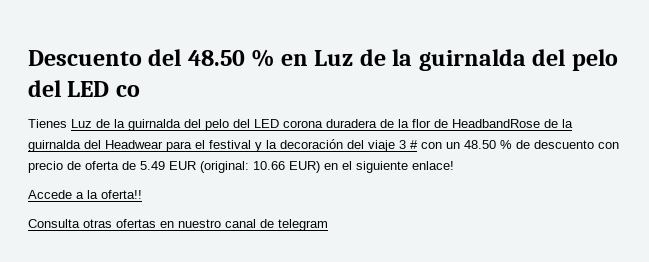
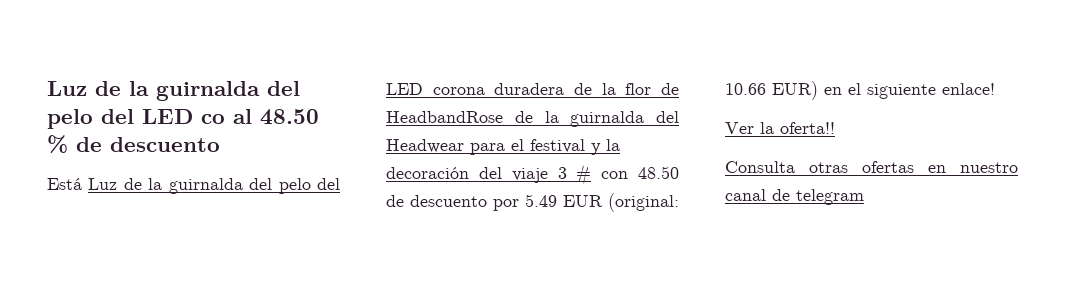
- Descuento del 48.50 % en Luz de la guirnalda del pelo del LED co
- Tienes Luz de la guirnalda del pelo del LED corona duradera de la flor de HeadbandRose de la guirnalda del Headwear para el festival y la decoración del viaje 3 # con un 48.50 % de descuento con precio de oferta de 5.49 EUR (original: 10.66 EUR) en el siguiente enlace!
+ Luz de la guirnalda del pelo del LED co al 48.50 % de descuento
+ Está Luz de la guirnalda del pelo del LED corona duradera de la flor de HeadbandRose de la guirnalda del Headwear para el festival y la decoración del viaje 3 # con 48.50 de descuento por 5.49 EUR (original: 10.66 EUR) en el siguiente enlace!
- Accede a la oferta!!
+ Ver la oferta!!

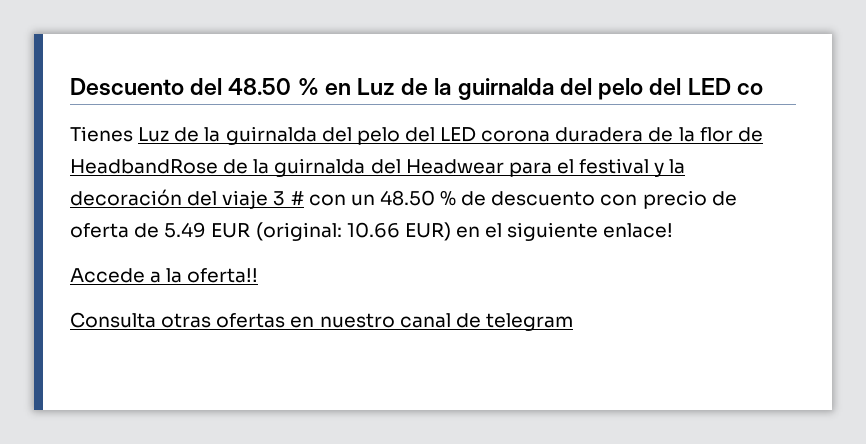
- Luz de la guirnalda del pelo del LED co al 48.50 % de descuento
- Está Luz de la guirnalda del pelo del LED corona duradera de la flor de HeadbandRose de la guirnalda del Headwear para el festival y la decoración del viaje 3 # con 48.50 de descuento por 5.49 EUR (original: 10.66 EUR) en el siguiente enlace!
+ Descuento del 48.50 % en Luz de la guirnalda del pelo del LED co
+ Tienes Luz de la guirnalda del pelo del LED corona duradera de la flor de HeadbandRose de la guirnalda del Headwear para el festival y la decoración del viaje 3 # con un 48.50 % de descuento con precio de oferta de 5.49 EUR (original: 10.66 EUR) en el siguiente enlace!
- Ver la oferta!!
+ Accede a la oferta!!

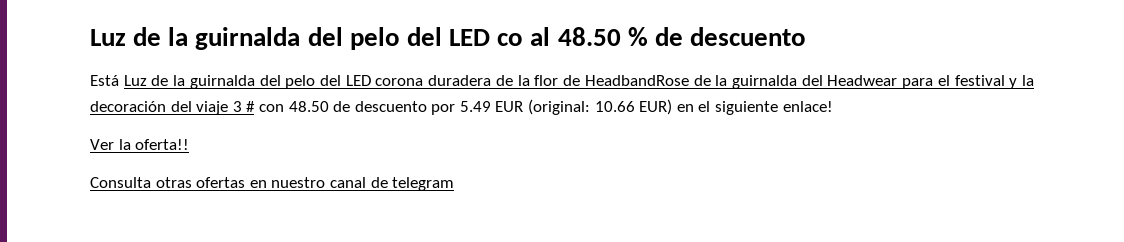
- Descuento del 48.50 % en Luz de la guirnalda del pelo del LED co
- Tienes Luz de la guirnalda del pelo del LED corona duradera de la flor de HeadbandRose de la guirnalda del Headwear para el festival y la decoración del viaje 3 # con un 48.50 % de descuento con precio de oferta de 5.49 EUR (original: 10.66 EUR) en el siguiente enlace!
+ Luz de la guirnalda del pelo del LED co al 48.50 % de descuento
+ Está Luz de la guirnalda del pelo del LED corona duradera de la flor de HeadbandRose de la guirnalda del Headwear para el festival y la decoración del viaje 3 # con 48.50 de descuento por 5.49 EUR (original: 10.66 EUR) en el siguiente enlace!
- Accede a la oferta!!
+ Ver la oferta!!

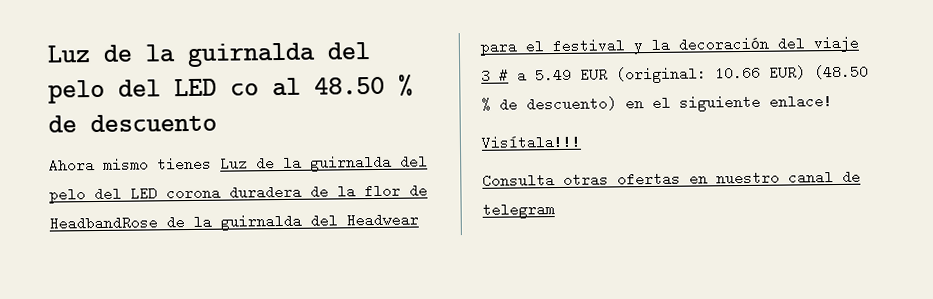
- Está Luz de la guirnalda del pelo del LED corona duradera de la flor de HeadbandRose de la guirnalda del Headwear para el festival y la decoración del viaje 3 # con 48.50 de descuento por 5.49 EUR (original: 10.66 EUR) en el siguiente enlace!
+ Ahora mismo tienes Luz de la guirnalda del pelo del LED corona duradera de la flor de HeadbandRose de la guirnalda del Headwear para el festival y la decoración del viaje 3 # a 5.49 EUR (original: 10.66 EUR) (48.50 % de descuento) en el siguiente enlace!
- Ver la oferta!!
+ Visítala!!!

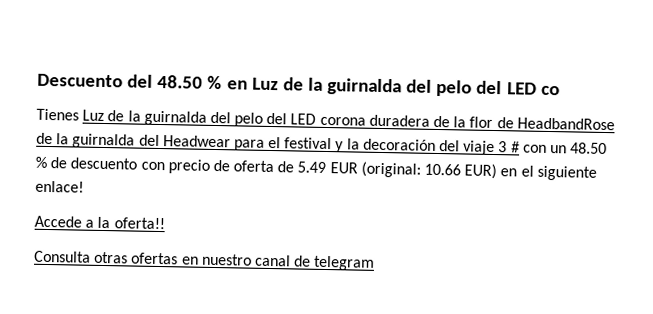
- Luz de la guirnalda del pelo del LED co al 48.50 % de descuento
- Ahora mismo tienes Luz de la guirnalda del pelo del LED corona duradera de la flor de HeadbandRose de la guirnalda del Headwear para el festival y la decoración del viaje 3 # a 5.49 EUR (original: 10.66 EUR) (48.50 % de descuento) en el siguiente enlace!
+ Descuento del 48.50 % en Luz de la guirnalda del pelo del LED co
+ Tienes Luz de la guirnalda del pelo del LED corona duradera de la flor de HeadbandRose de la guirnalda del Headwear para el festival y la decoración del viaje 3 # con un 48.50 % de descuento con precio de oferta de 5.49 EUR (original: 10.66 EUR) en el siguiente enlace!
- Visítala!!!
+ Accede a la oferta!!

